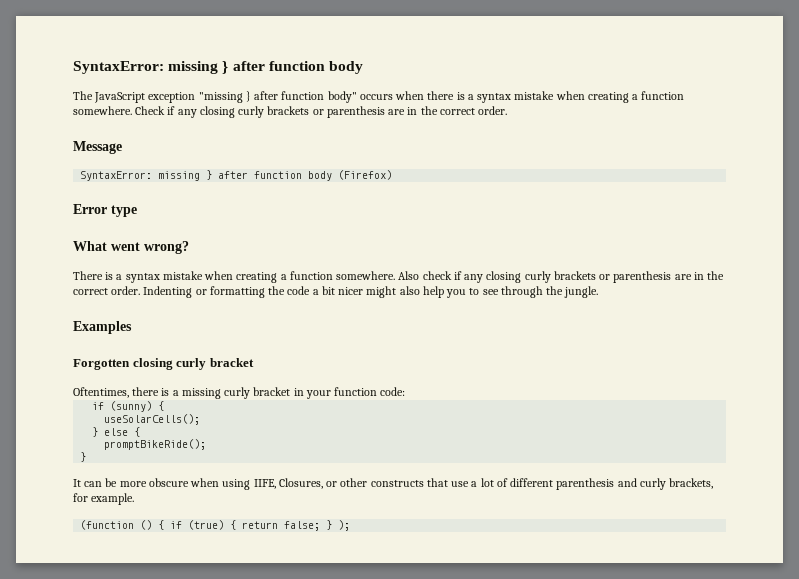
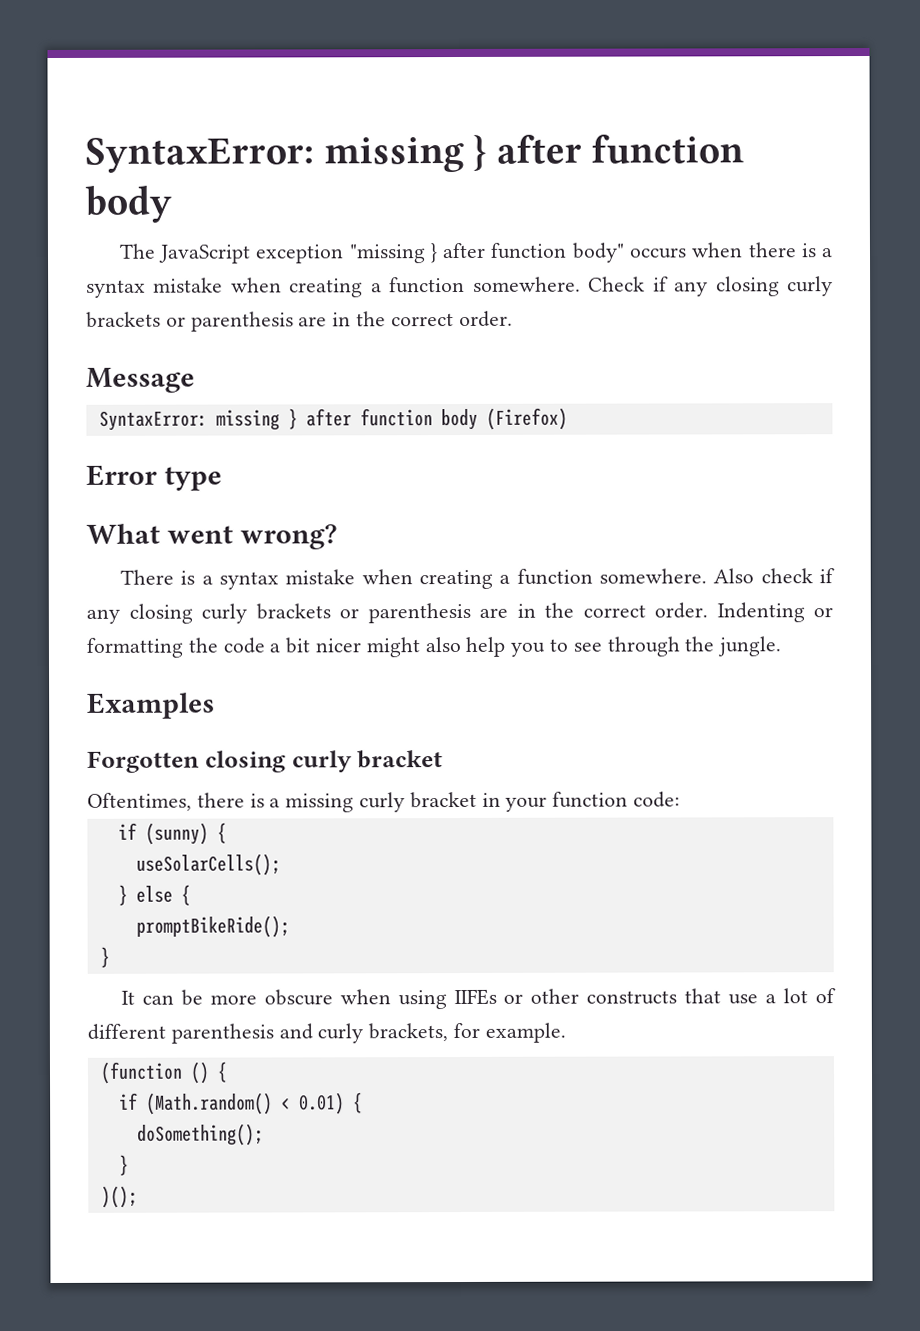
- It can be more obscure when using IIFE, Closures, or other constructs that use a lot of different parenthesis and curly brackets, for example.
+ It can be more obscure when using IIFEs or other constructs that use a lot of different parenthesis and curly brackets, for example.
- (function () { if (true) { return false; } );
+ (function () {
+ if (Math.random() < 0.01) {
+ doSomething();
+ }
+ )();

